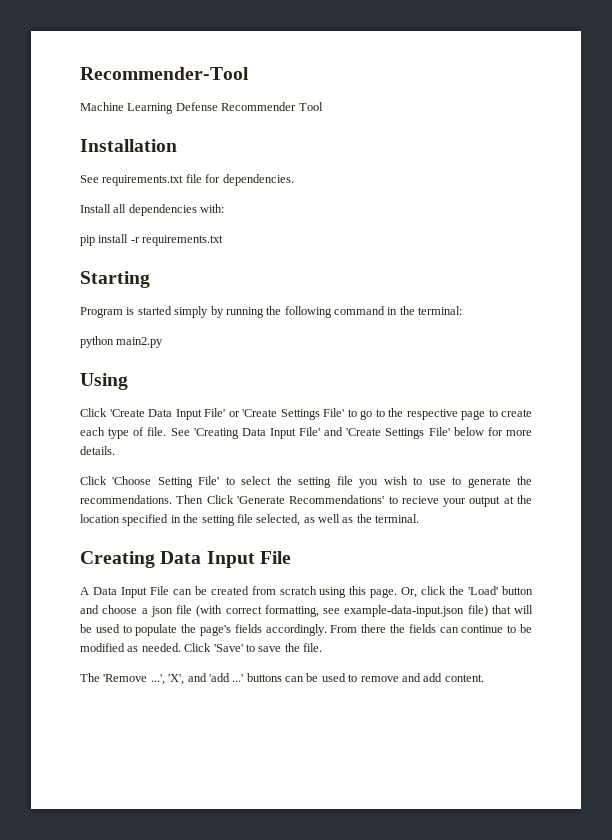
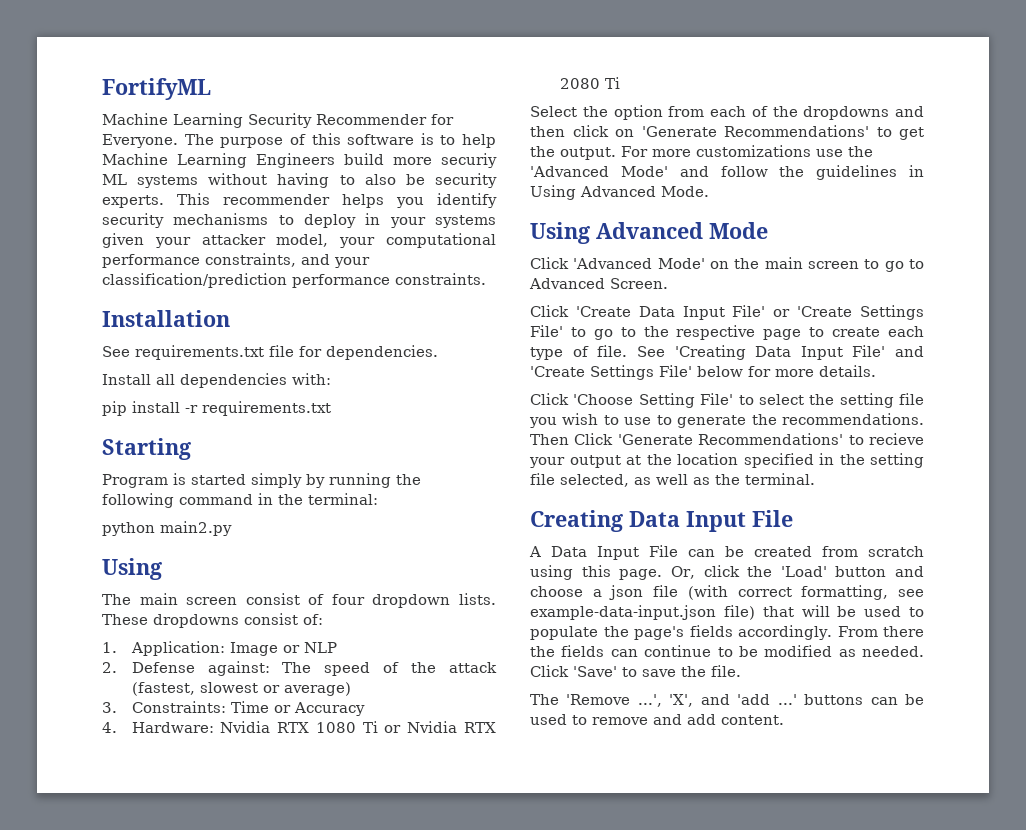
- Recommender-Tool
- Machine Learning Defense Recommender Tool
+ FortifyML
+ Machine Learning Security Recommender for Everyone. The purpose of this software is to help Machine Learning Engineers build more securiy ML systems without having to also be security experts. This recommender helps you identify security mechanisms to deploy in your systems given your attacker model, your computational performance constraints, and your classification/prediction performance constraints.
+ The main screen consist of four dropdown lists. These dropdowns consist of:
+ 1. Application: Image or NLP
+ 2. Defense against: The speed of the attack (fastest, slowest or average)
+ 3. Constraints: Time or Accuracy
+ 4. Hardware: Nvidia RTX 1080 Ti or Nvidia RTX 2080 Ti
+ Select the option from each of the dropdowns and then click on 'Generate Recommendations' to get the output. For more customizations use the 'Advanced Mode' and follow the guidelines in Using Advanced Mode.
+ Using Advanced Mode
+ Click 'Advanced Mode' on the main screen to go to Advanced Screen.

